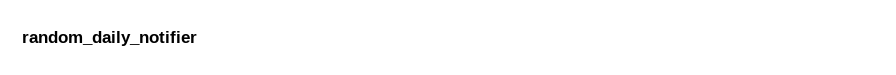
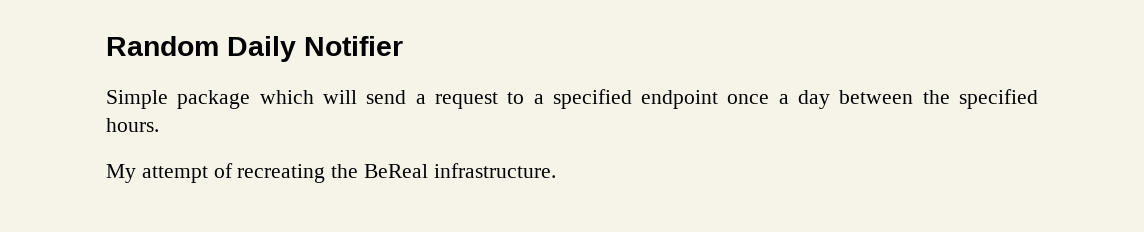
- random_daily_notifier
+ Random Daily Notifier
+ Simple package which will send a request to a specified endpoint once a day between the specified hours.
+ My attempt of recreating the BeReal infrastructure.

